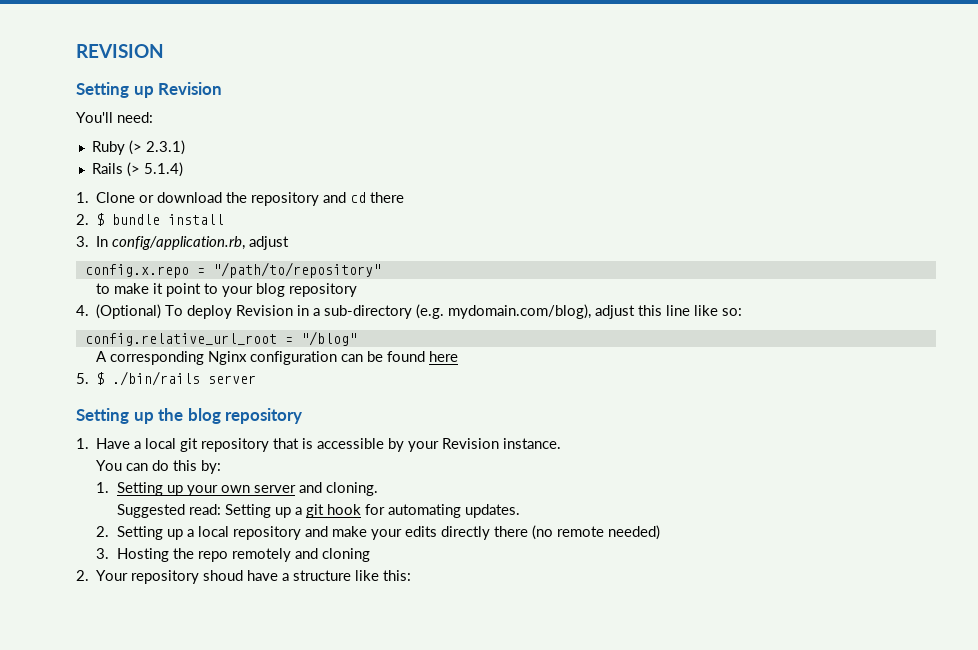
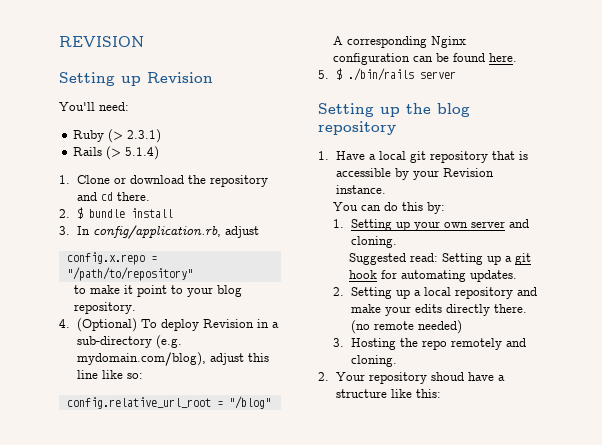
- 1. Clone or download the repository and cd there
+ 1. Clone or download the repository and cd there.
- to make it point to your blog repository
+ to make it point to your blog repository.
- A corresponding Nginx configuration can be found here
+ A corresponding Nginx configuration can be found here.
- 2. Setting up a local repository and make your edits directly there (no remote needed)
+ 2. Setting up a local repository and make your edits directly there. (no remote needed)
- 3. Hosting the repo remotely and cloning
+ 3. Hosting the repo remotely and cloning.

